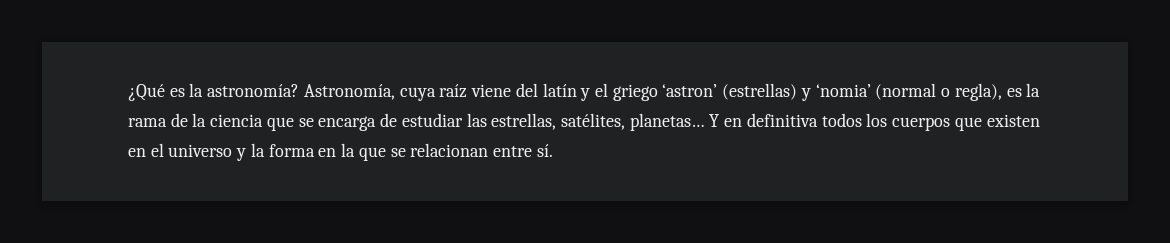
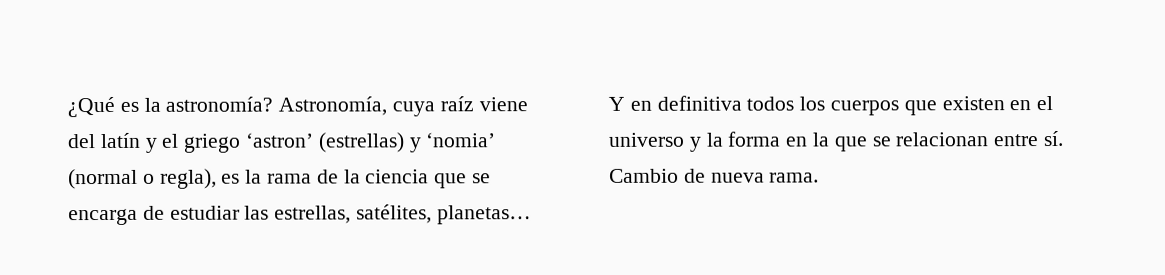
+ Cambio de nueva rama.

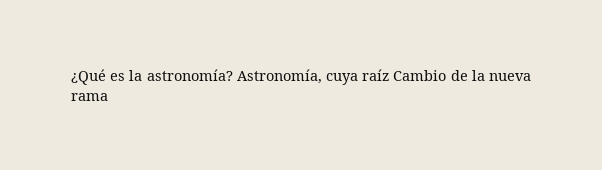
- Astronomía, cuya raíz viene del latín y el griego ‘astron’ (estrellas) y ‘nomia’ (normal o regla), es la rama de la ciencia que se encarga de estudiar las estrellas, satélites, planetas… Y en definitiva todos los cuerpos que existen en el universo y la forma en la que se relacionan entre sí. Cambio de nueva rama.
+ Astronomía, cuya raíz Cambio de la nueva rama

